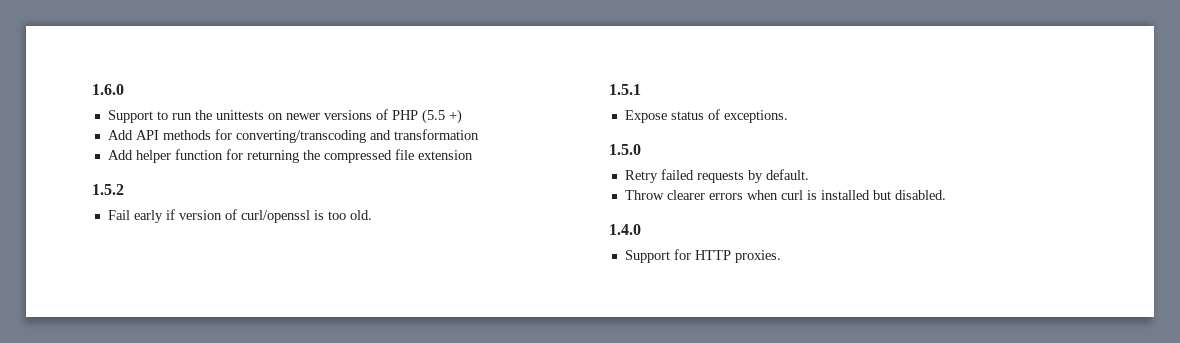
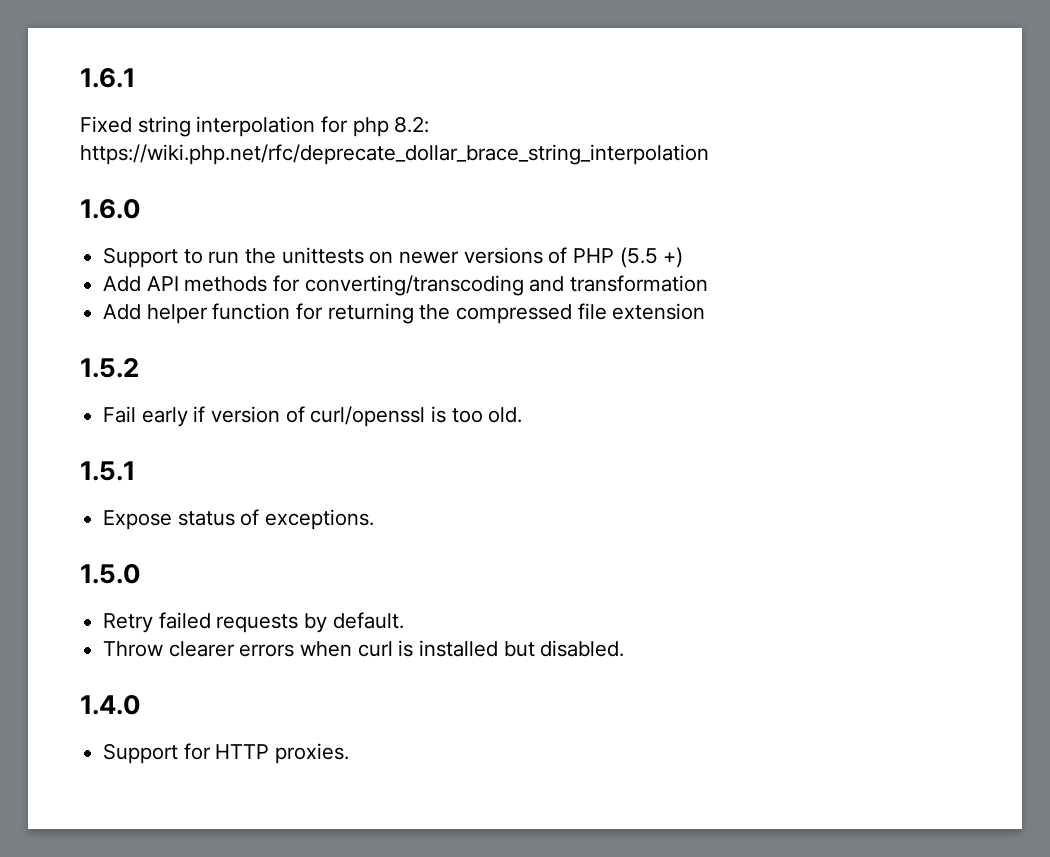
+ 1.6.1
+ Fixed string interpolation for php 8.2: https://wiki.php.net/rfc/deprecate_dollar_brace_string_interpolation

